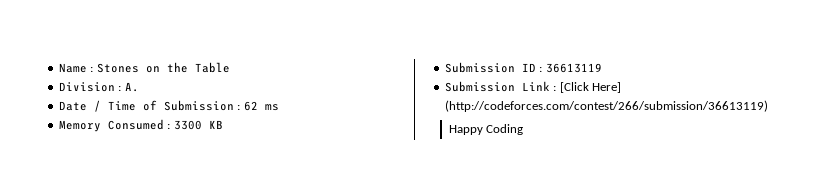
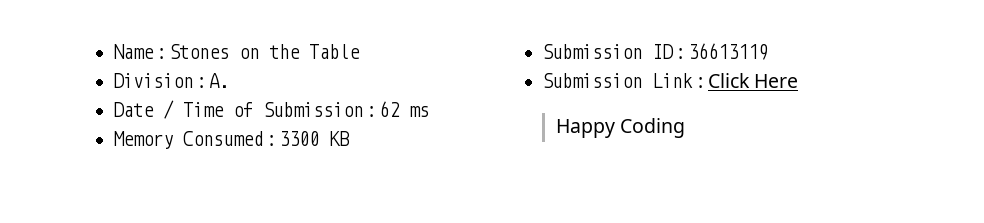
- Submission Link : [Click Here] (http://codeforces.com/contest/266/submission/36613119)
+ Submission Link : Click Here

